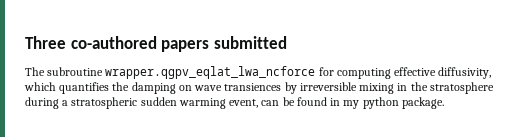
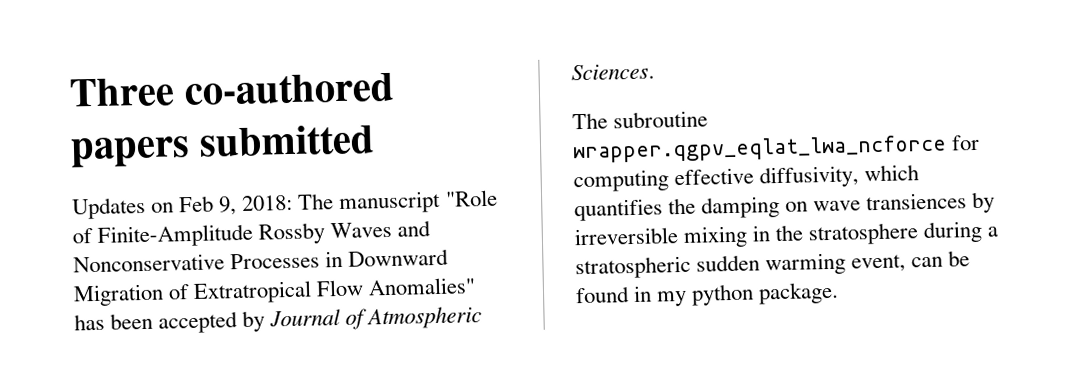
+ Updates on Feb 9, 2018: The manuscript "Role of Finite-Amplitude Rossby Waves and Nonconservative Processes in Downward Migration of Extratropical Flow Anomalies" has been accepted by Journal of Atmospheric Sciences.

